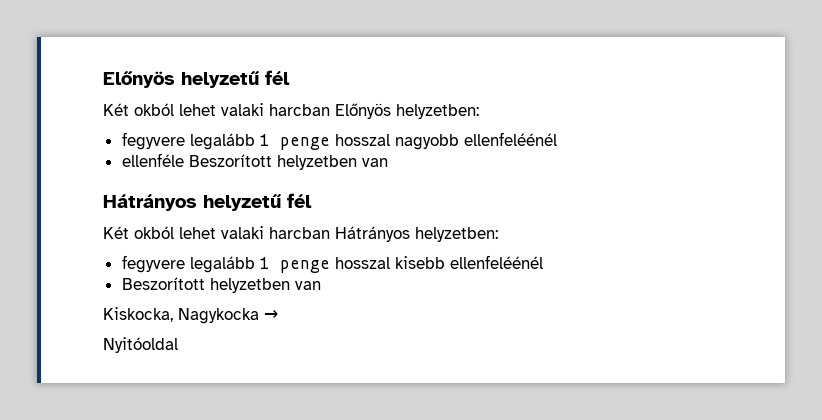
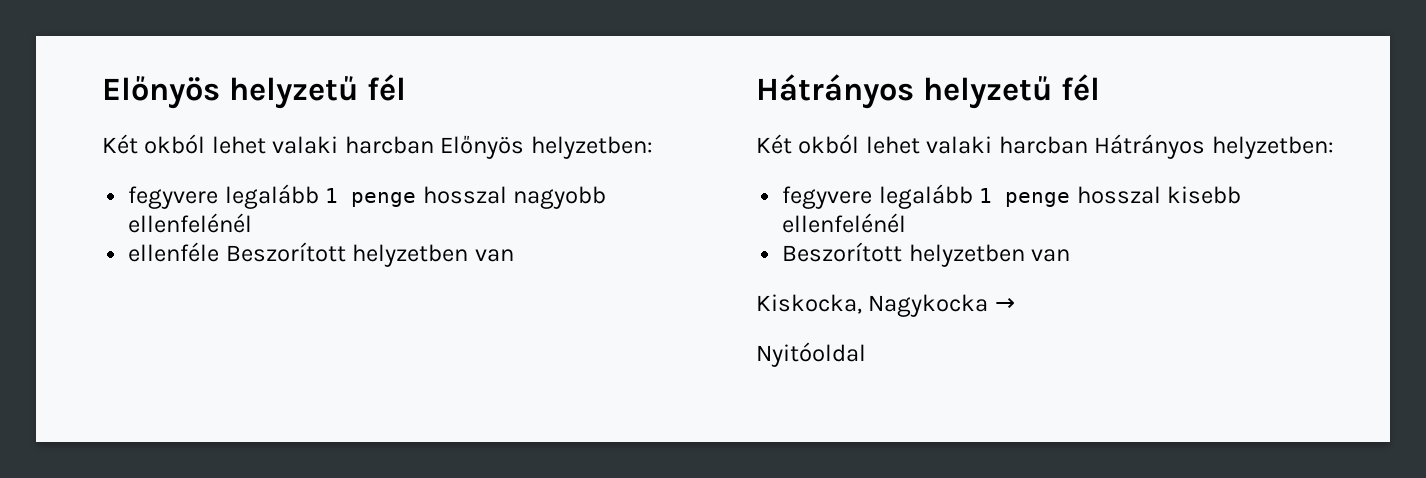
- fegyvere legalább 1 penge hosszal nagyobb ellenfeléénél
+ fegyvere legalább 1 penge hosszal nagyobb ellenfelénél
- fegyvere legalább 1 penge hosszal kisebb ellenfeléénél
+ fegyvere legalább 1 penge hosszal kisebb ellenfelénél

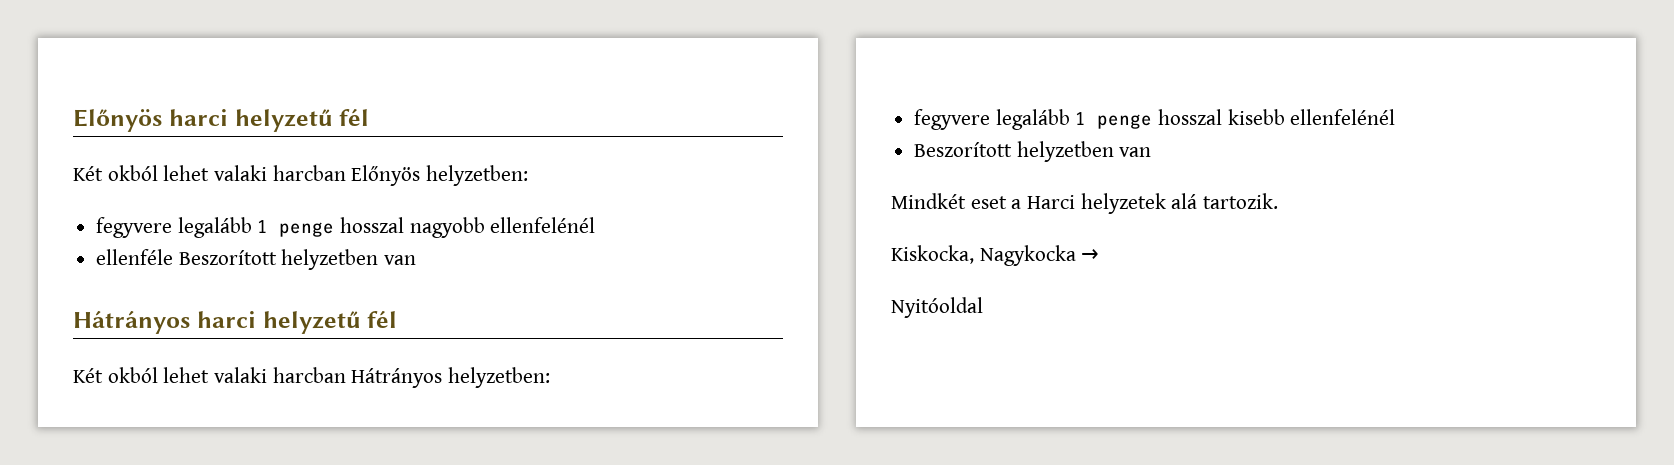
- Előnyös helyzetű fél
+ Előnyös harci helyzetű fél
- Hátrányos helyzetű fél
+ Hátrányos harci helyzetű fél
+ Mindkét eset a Harci helyzetek alá tartozik.

